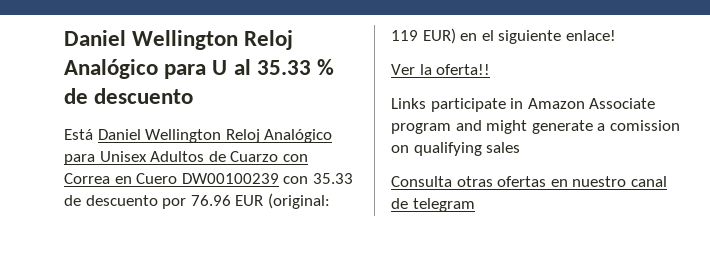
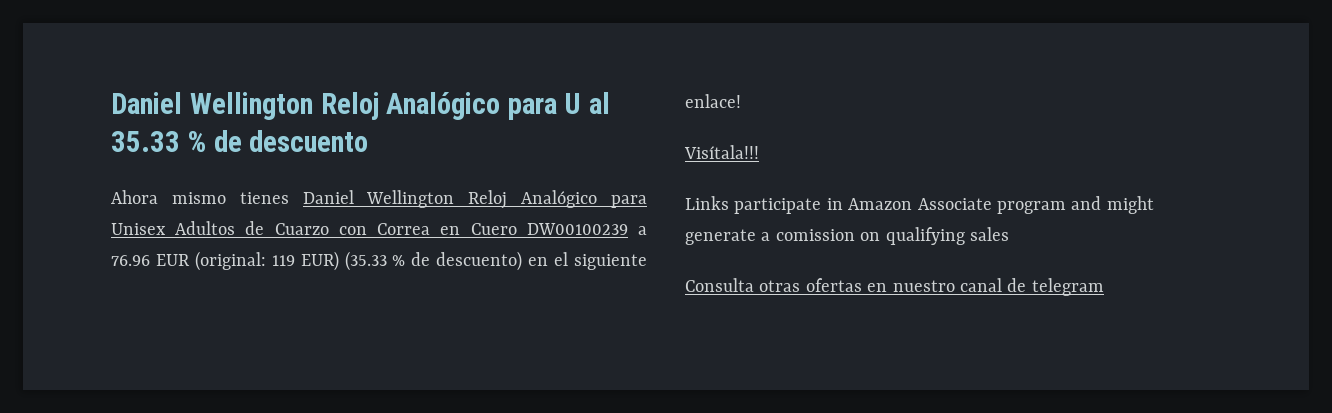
- Está Daniel Wellington Reloj Analógico para Unisex Adultos de Cuarzo con Correa en Cuero DW00100239 con 35.33 de descuento por 76.96 EUR (original: 119 EUR) en el siguiente enlace!
+ Ahora mismo tienes Daniel Wellington Reloj Analógico para Unisex Adultos de Cuarzo con Correa en Cuero DW00100239 a 76.96 EUR (original: 119 EUR) (35.33 % de descuento) en el siguiente enlace!
- Ver la oferta!!
+ Visítala!!!

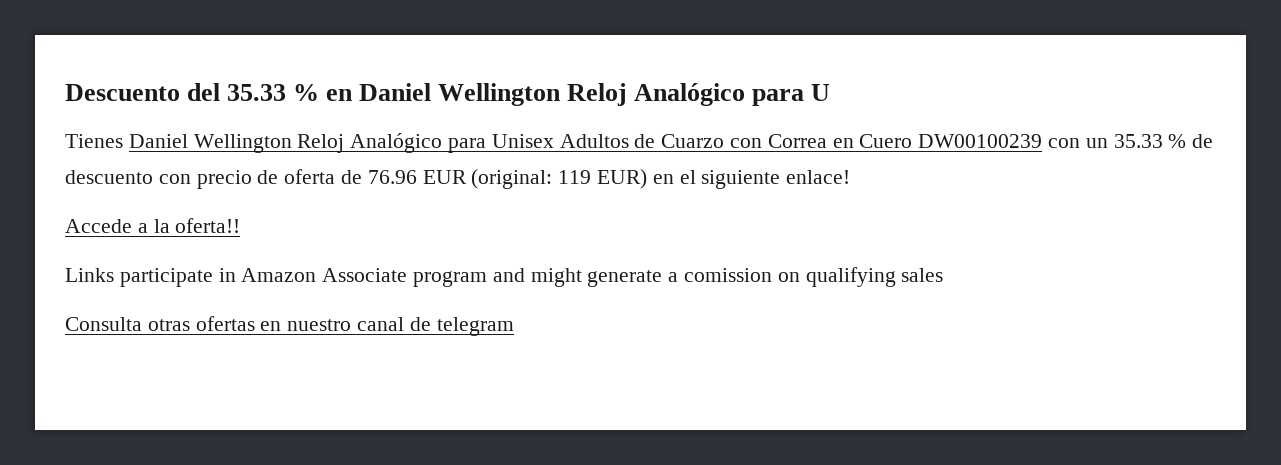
- Daniel Wellington Reloj Analógico para U al 35.33 % de descuento
- Ahora mismo tienes Daniel Wellington Reloj Analógico para Unisex Adultos de Cuarzo con Correa en Cuero DW00100239 a 76.96 EUR (original: 119 EUR) (35.33 % de descuento) en el siguiente enlace!
+ Descuento del 35.33 % en Daniel Wellington Reloj Analógico para U
+ Tienes Daniel Wellington Reloj Analógico para Unisex Adultos de Cuarzo con Correa en Cuero DW00100239 con un 35.33 % de descuento con precio de oferta de 76.96 EUR (original: 119 EUR) en el siguiente enlace!
- Visítala!!!
+ Accede a la oferta!!

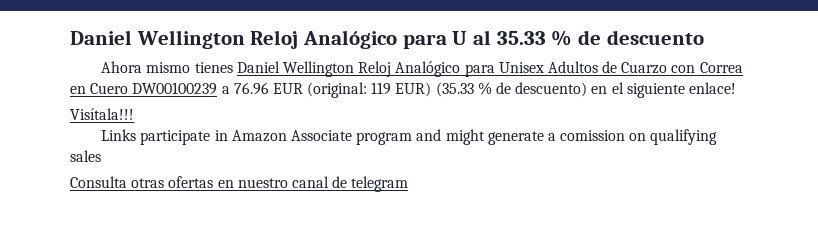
- Descuento del 35.33 % en Daniel Wellington Reloj Analógico para U
- Tienes Daniel Wellington Reloj Analógico para Unisex Adultos de Cuarzo con Correa en Cuero DW00100239 con un 35.33 % de descuento con precio de oferta de 76.96 EUR (original: 119 EUR) en el siguiente enlace!
+ Daniel Wellington Reloj Analógico para U al 35.33 % de descuento
+ Ahora mismo tienes Daniel Wellington Reloj Analógico para Unisex Adultos de Cuarzo con Correa en Cuero DW00100239 a 76.96 EUR (original: 119 EUR) (35.33 % de descuento) en el siguiente enlace!
- Accede a la oferta!!
+ Visítala!!!

